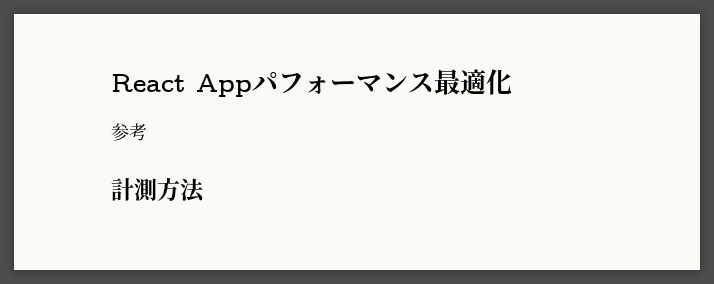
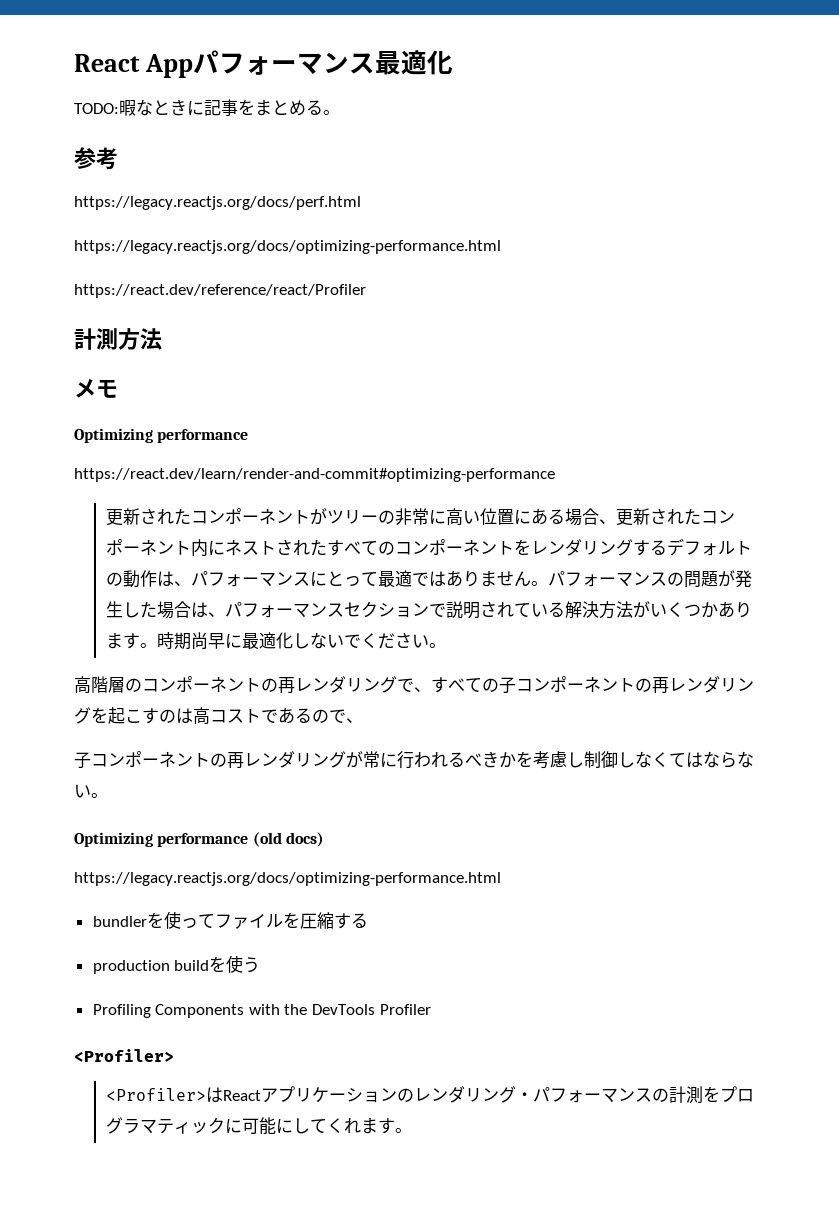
+ TODO:暇なときに記事をまとめる。
  参考
+ https://legacy.reactjs.org/docs/perf.html
+ https://legacy.reactjs.org/docs/optimizing-performance.html
+ https://react.dev/reference/react/Profiler
  計測方法
+ メモ
+ Optimizing performance
+ https://react.dev/learn/render-and-commit#optimizing-performance
+ 更新されたコンポーネントがツリーの非常に高い位置にある場合、更新されたコンポーネント内にネストされたすべてのコンポーネントをレンダリングするデフォルトの動作は、パフォーマンスにとって最適ではありません。パフォーマンスの問題が発生した場合は、パフォーマンスセクションで説明されている解決方法がいくつかあります。時期尚早に最適化しないでください。
+ 高階層のコンポーネントの再レンダリングで、すべての子コンポーネントの再レンダリングを起こすのは高コストであるので、
+ 子コンポーネントの再レンダリングが常に行われるべきかを考慮し制御しなくてはならない。
+ Optimizing performance (old docs)
+ https://legacy.reactjs.org/docs/optimizing-performance.html
+ bundlerを使ってファイルを圧縮する
+ production buildを使う
+ Profiling Components with the DevTools Profiler
+ <Profiler>
+ <Profiler>はReactアプリケーションのレンダリング・パフォーマンスの計測をプログラマティックに可能にしてくれます。

